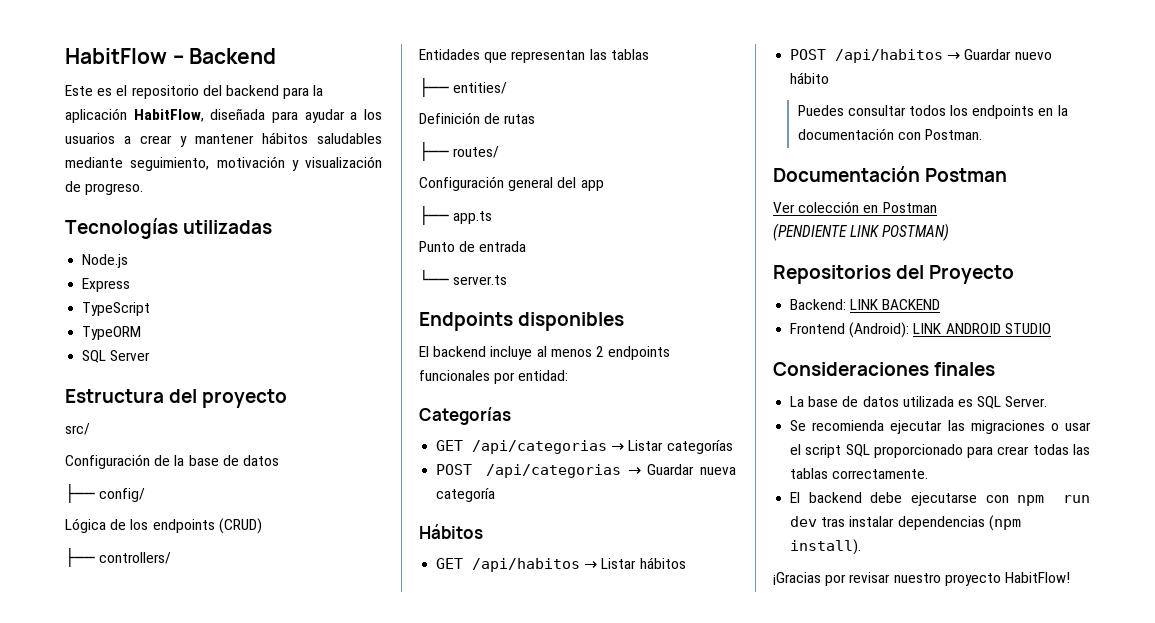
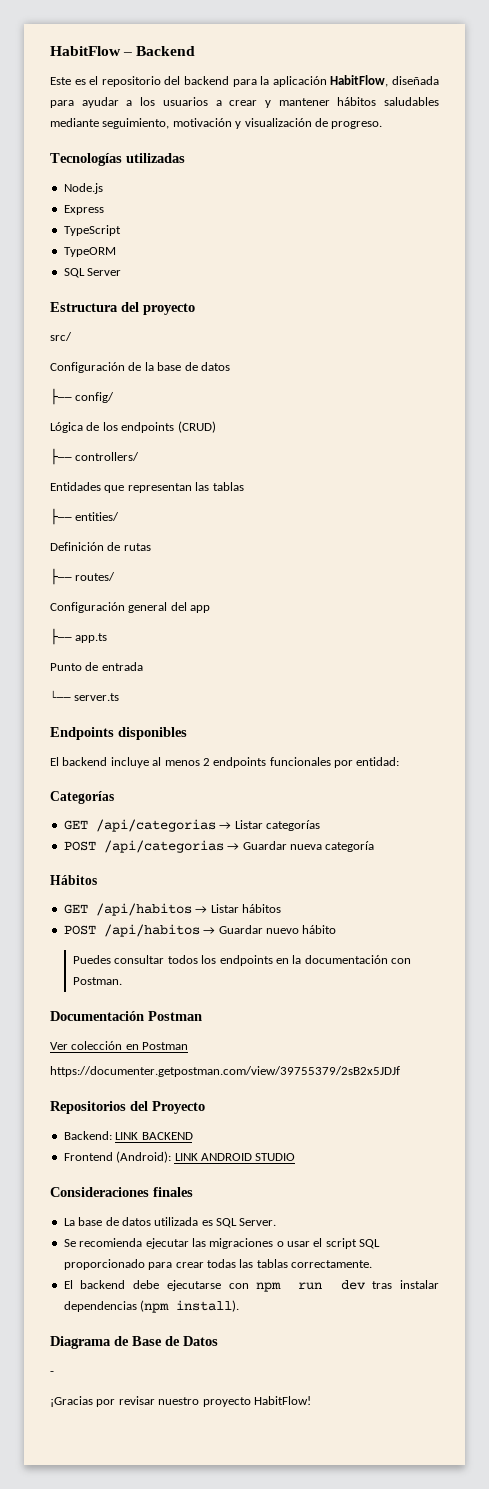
- (PENDIENTE LINK POSTMAN)
+ https://documenter.getpostman.com/view/39755379/2sB2x5JDJf
+ Diagrama de Base de Datos
+ -

